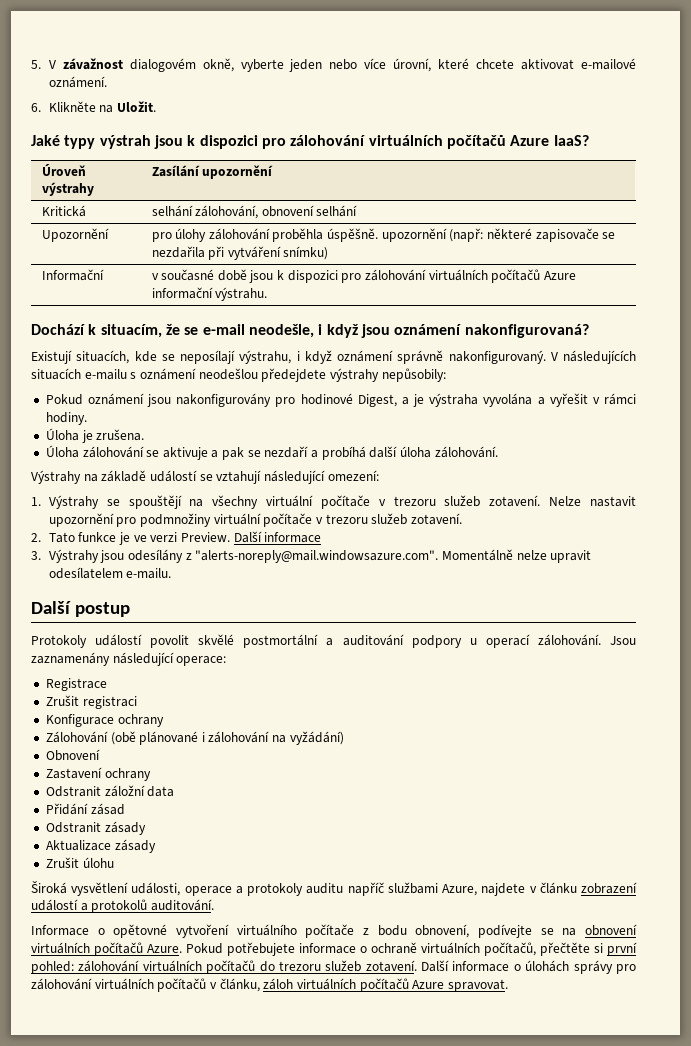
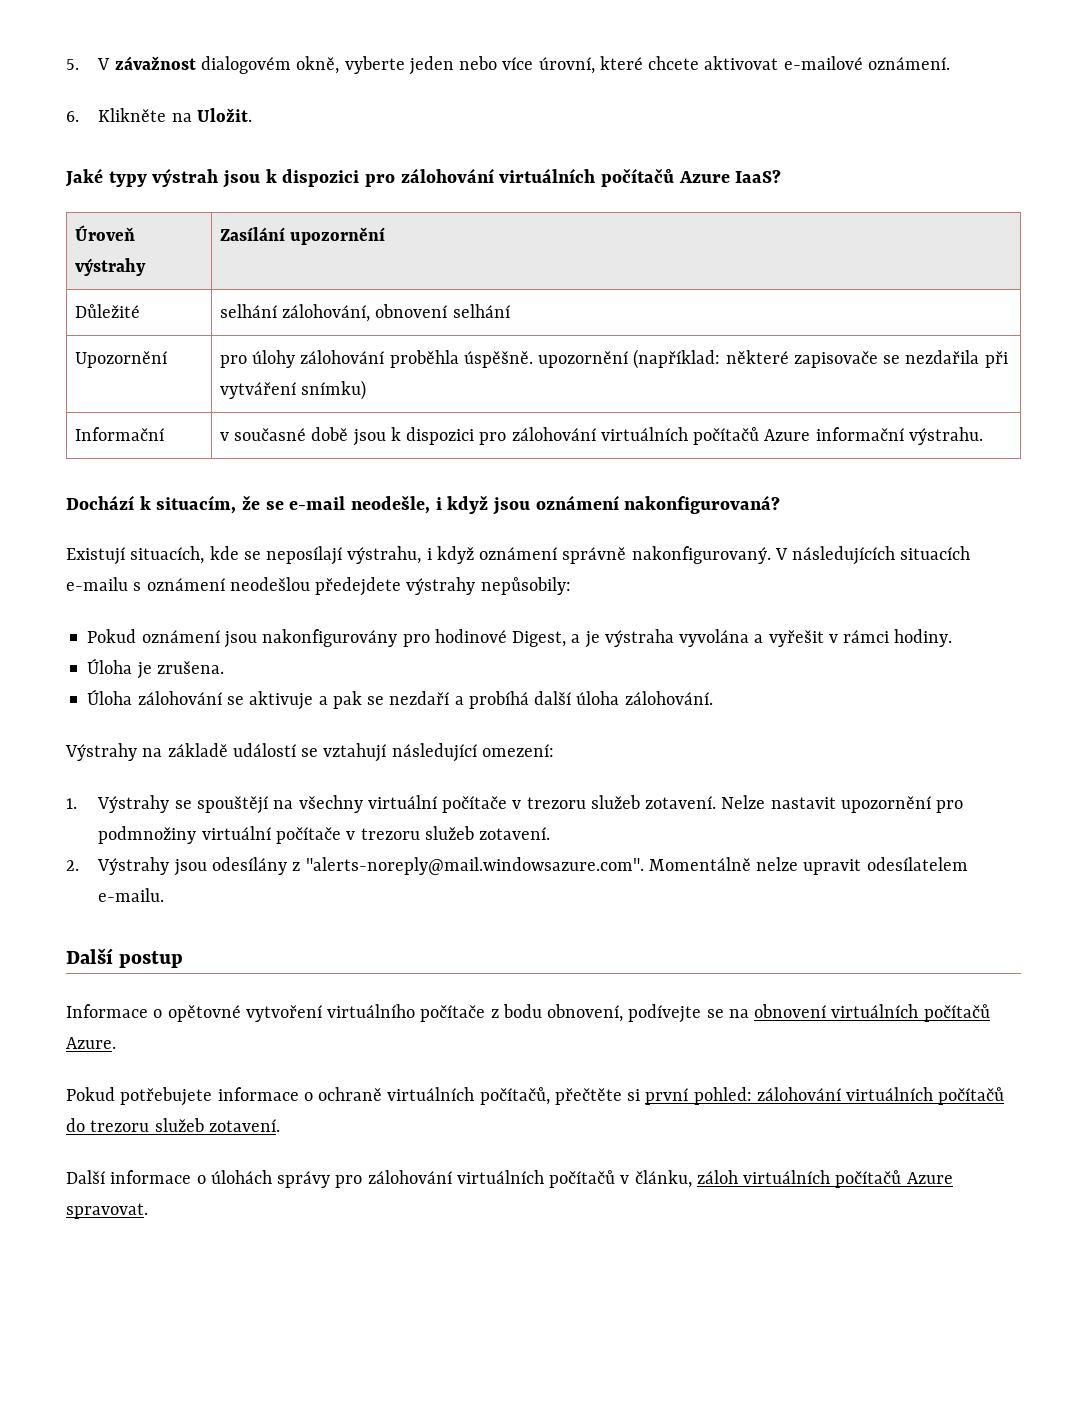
- Kritická | selhání zálohování, obnovení selhání
+ Důležité | selhání zálohování, obnovení selhání
- Upozornění | pro úlohy zálohování proběhla úspěšně. upozornění (např: některé zapisovače se nezdařila při vytváření snímku)
+ Upozornění | pro úlohy zálohování proběhla úspěšně. upozornění (například: některé zapisovače se nezdařila při vytváření snímku)
- 2. Tato funkce je ve verzi Preview. Další informace
- 3. Výstrahy jsou odesílány z "alerts-noreply@mail.windowsazure.com". Momentálně nelze upravit odesílatelem e-mailu.
+ 2. Výstrahy jsou odesílány z "alerts-noreply@mail.windowsazure.com". Momentálně nelze upravit odesílatelem e-mailu.
- Protokoly událostí povolit skvělé postmortální a auditování podpory u operací zálohování. Jsou zaznamenány následující operace:
- Registrace
- Zrušit registraci
- Konfigurace ochrany
- Zálohování (obě plánované i zálohování na vyžádání)
- Obnovení
- Zastavení ochrany
- Odstranit záložní data
- Přidání zásad
- Odstranit zásady
- Aktualizace zásady
- Zrušit úlohu
- Široká vysvětlení události, operace a protokoly auditu napříč službami Azure, najdete v článku zobrazení událostí a protokolů auditování.
- Informace o opětovné vytvoření virtuálního počítače z bodu obnovení, podívejte se na obnovení virtuálních počítačů Azure. Pokud potřebujete informace o ochraně virtuálních počítačů, přečtěte si první pohled: zálohování virtuálních počítačů do trezoru služeb zotavení. Další informace o úlohách správy pro zálohování virtuálních počítačů v článku, záloh virtuálních počítačů Azure spravovat.
+ Informace o opětovné vytvoření virtuálního počítače z bodu obnovení, podívejte se na obnovení virtuálních počítačů Azure.
+ Pokud potřebujete informace o ochraně virtuálních počítačů, přečtěte si první pohled: zálohování virtuálních počítačů do trezoru služeb zotavení.
+ Další informace o úlohách správy pro zálohování virtuálních počítačů v článku, záloh virtuálních počítačů Azure spravovat.

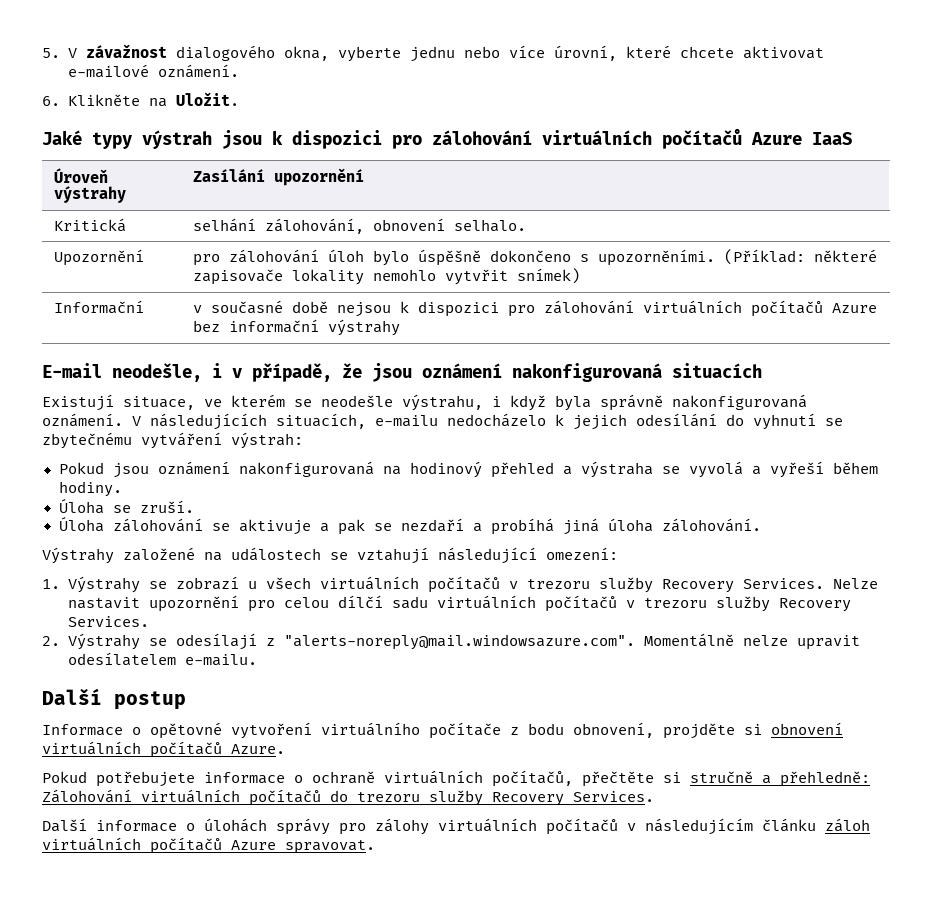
- 5. V závažnost dialogovém okně, vyberte jeden nebo více úrovní, které chcete aktivovat e-mailové oznámení.
+ 5. V závažnost dialogového okna, vyberte jednu nebo více úrovní, které chcete aktivovat e-mailové oznámení.
- Jaké typy výstrah jsou k dispozici pro zálohování virtuálních počítačů Azure IaaS?
+ Jaké typy výstrah jsou k dispozici pro zálohování virtuálních počítačů Azure IaaS
- Důležité | selhání zálohování, obnovení selhání
+ Kritická | selhání zálohování, obnovení selhalo.
- Upozornění | pro úlohy zálohování proběhla úspěšně. upozornění (například: některé zapisovače se nezdařila při vytváření snímku)
+ Upozornění | pro zálohování úloh bylo úspěšně dokončeno s upozorněními. (Příklad: některé zapisovače lokality nemohlo vytvřit snímek)
- Informační | v současné době jsou k dispozici pro zálohování virtuálních počítačů Azure informační výstrahu.
- Dochází k situacím, že se e-mail neodešle, i když jsou oznámení nakonfigurovaná?
- Existují situacích, kde se neposílají výstrahu, i když oznámení správně nakonfigurovaný. V následujících situacích e-mailu s oznámení neodešlou předejdete výstrahy nepůsobily:
- Pokud oznámení jsou nakonfigurovány pro hodinové Digest, a je výstraha vyvolána a vyřešit v rámci hodiny.
+ Informační | v současné době nejsou k dispozici pro zálohování virtuálních počítačů Azure bez informační výstrahy
+ E-mail neodešle, i v případě, že jsou oznámení nakonfigurovaná situacích
+ Existují situace, ve kterém se neodešle výstrahu, i když byla správně nakonfigurovaná oznámení. V následujících situacích, e-mailu nedocházelo k jejich odesílání do vyhnutí se zbytečnému vytváření výstrah:
+ Pokud jsou oznámení nakonfigurovaná na hodinový přehled a výstraha se vyvolá a vyřeší během hodiny.
- Úloha je zrušena.
+ Úloha se zruší.
- Úloha zálohování se aktivuje a pak se nezdaří a probíhá další úloha zálohování.
+ Úloha zálohování se aktivuje a pak se nezdaří a probíhá jiná úloha zálohování.
- Výstrahy na základě událostí se vztahují následující omezení:
+ Výstrahy založené na událostech se vztahují následující omezení:
- 1. Výstrahy se spouštějí na všechny virtuální počítače v trezoru služeb zotavení. Nelze nastavit upozornění pro podmnožiny virtuální počítače v trezoru služeb zotavení.
+ 1. Výstrahy se zobrazí u všech virtuálních počítačů v trezoru služby Recovery Services. Nelze nastavit upozornění pro celou dílčí sadu virtuálních počítačů v trezoru služby Recovery Services.
- 2. Výstrahy jsou odesílány z "alerts-noreply@mail.windowsazure.com". Momentálně nelze upravit odesílatelem e-mailu.
+ 2. Výstrahy se odesílají z "alerts-noreply@mail.windowsazure.com". Momentálně nelze upravit odesílatelem e-mailu.
- Informace o opětovné vytvoření virtuálního počítače z bodu obnovení, podívejte se na obnovení virtuálních počítačů Azure.
+ Informace o opětovné vytvoření virtuálního počítače z bodu obnovení, projděte si obnovení virtuálních počítačů Azure.
- Pokud potřebujete informace o ochraně virtuálních počítačů, přečtěte si první pohled: zálohování virtuálních počítačů do trezoru služeb zotavení.
+ Pokud potřebujete informace o ochraně virtuálních počítačů, přečtěte si stručně a přehledně: Zálohování virtuálních počítačů do trezoru služby Recovery Services.
- Další informace o úlohách správy pro zálohování virtuálních počítačů v článku, záloh virtuálních počítačů Azure spravovat.
+ Další informace o úlohách správy pro zálohy virtuálních počítačů v následujícím článku záloh virtuálních počítačů Azure spravovat.

